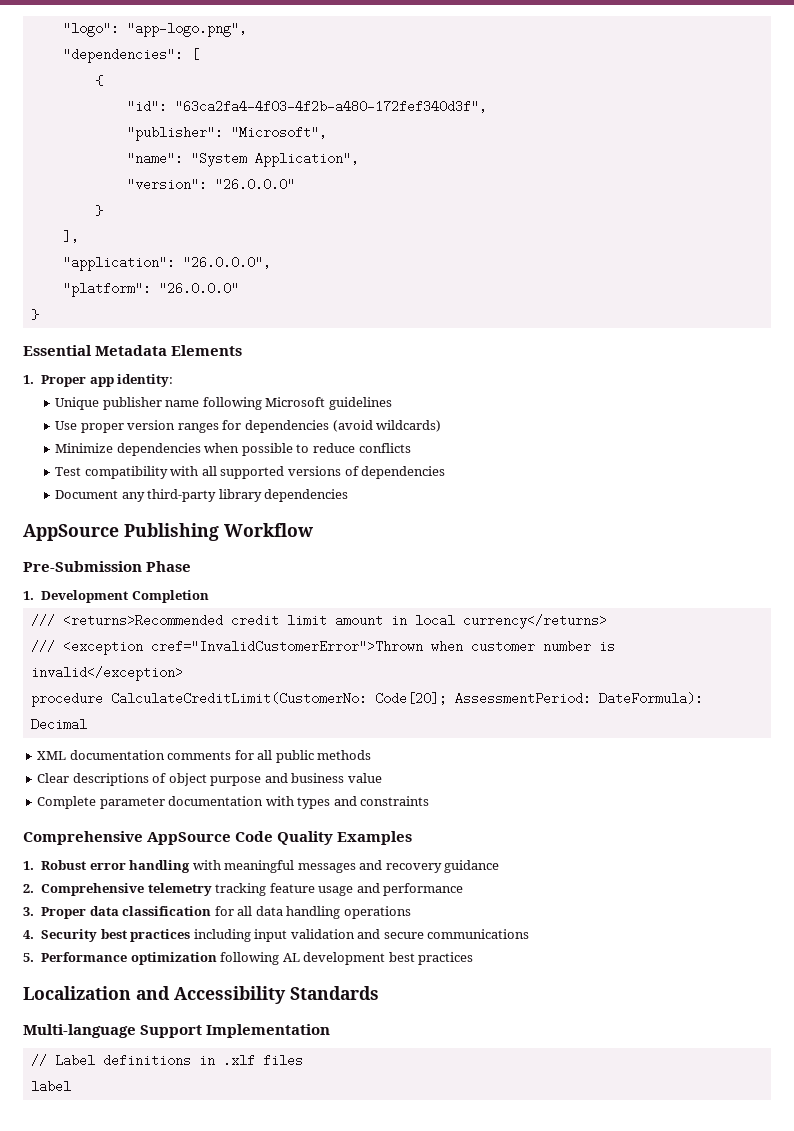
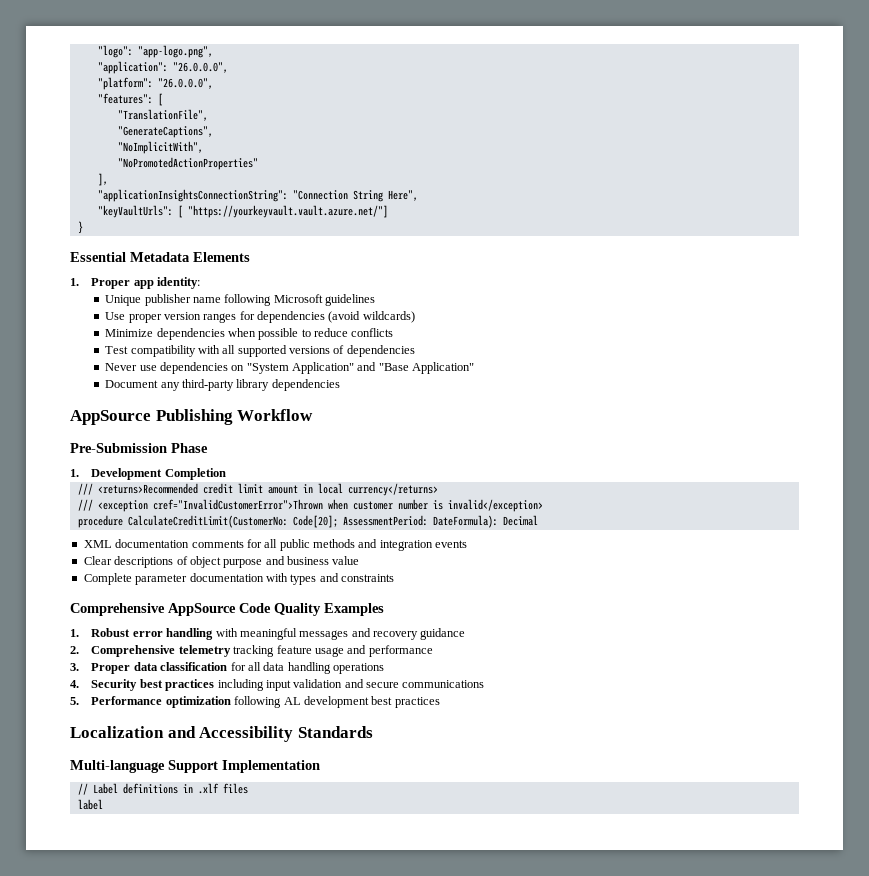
- "dependencies": [
- {
- "id": "63ca2fa4-4f03-4f2b-a480-172fef340d3f",
- "publisher": "Microsoft",
- "name": "System Application",
- "version": "26.0.0.0"
- }
+ "application": "26.0.0.0",
+ "platform": "26.0.0.0",
+ "features": [
+ "TranslationFile",
+ "GenerateCaptions",
+ "NoImplicitWith",
+ "NoPromotedActionProperties"
  ],
- "application": "26.0.0.0",
- "platform": "26.0.0.0"
+ "applicationInsightsConnectionString": "Connection String Here",
+ "keyVaultUrls": [ "https://yourkeyvault.vault.azure.net/"]
+ Never use dependencies on "System Application" and "Base Application"
- XML documentation comments for all public methods
+ XML documentation comments for all public methods and integration events

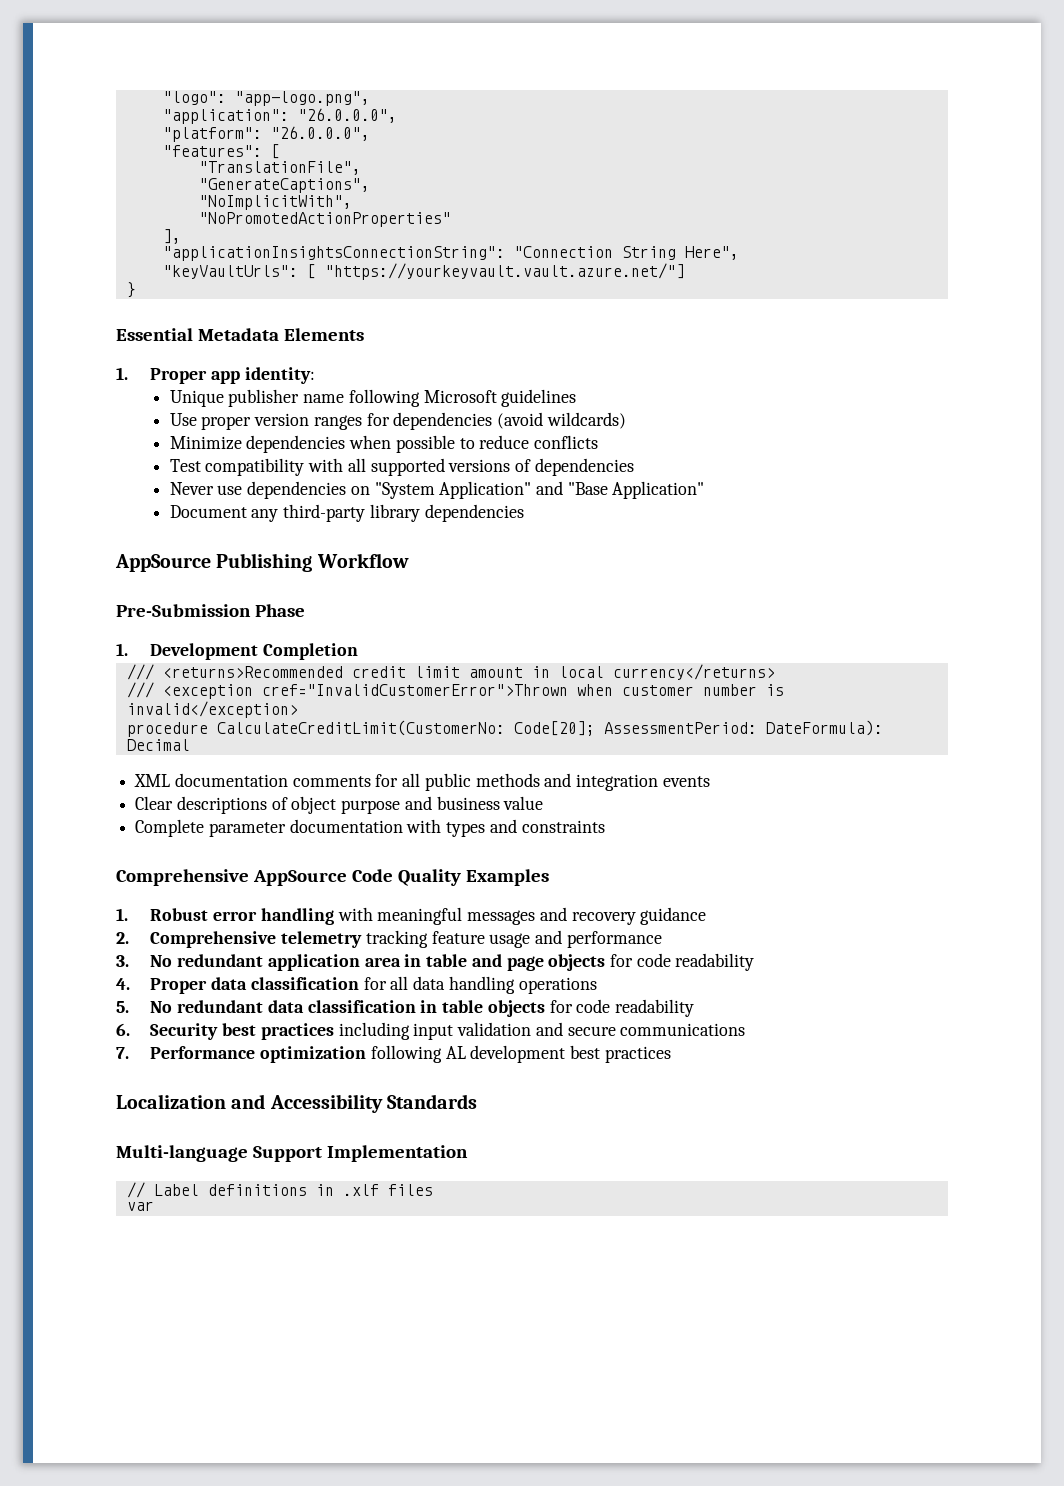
- 3. Proper data classification for all data handling operations
+ 3. No redundant application area in table and page objects for code readability
+ 4. Proper data classification for all data handling operations
- 4. Security best practices including input validation and secure communications
+ 5. No redundant data classification in table objects for code readability
+ 6. Security best practices including input validation and secure communications
- 5. Performance optimization following AL development best practices
+ 7. Performance optimization following AL development best practices
- label
+ var

